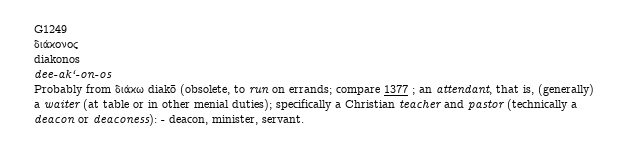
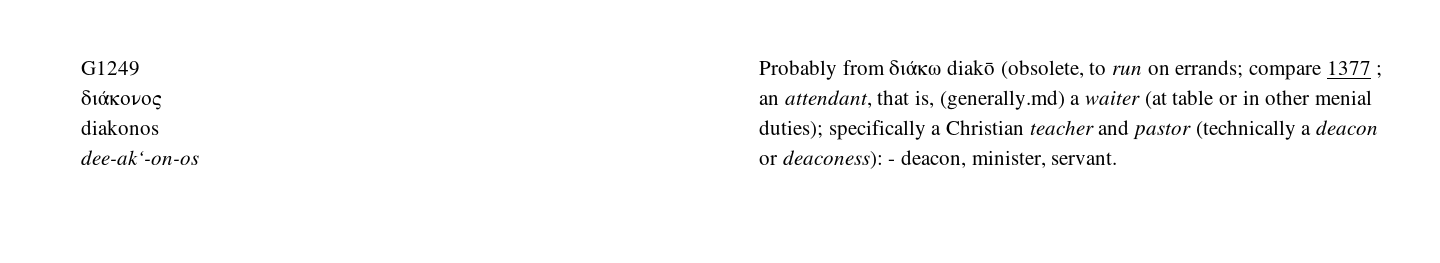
- Probably from διάκω diakō (obsolete, to run on errands; compare 1377 ; an attendant, that is, (generally) a waiter (at table or in other menial duties); specifically a Christian teacher and pastor (technically a deacon or deaconess): - deacon, minister, servant.
+ Probably from διάκω diakō (obsolete, to run on errands; compare 1377 ; an attendant, that is, (generally.md) a waiter (at table or in other menial duties); specifically a Christian teacher and pastor (technically a deacon or deaconess): - deacon, minister, servant.

